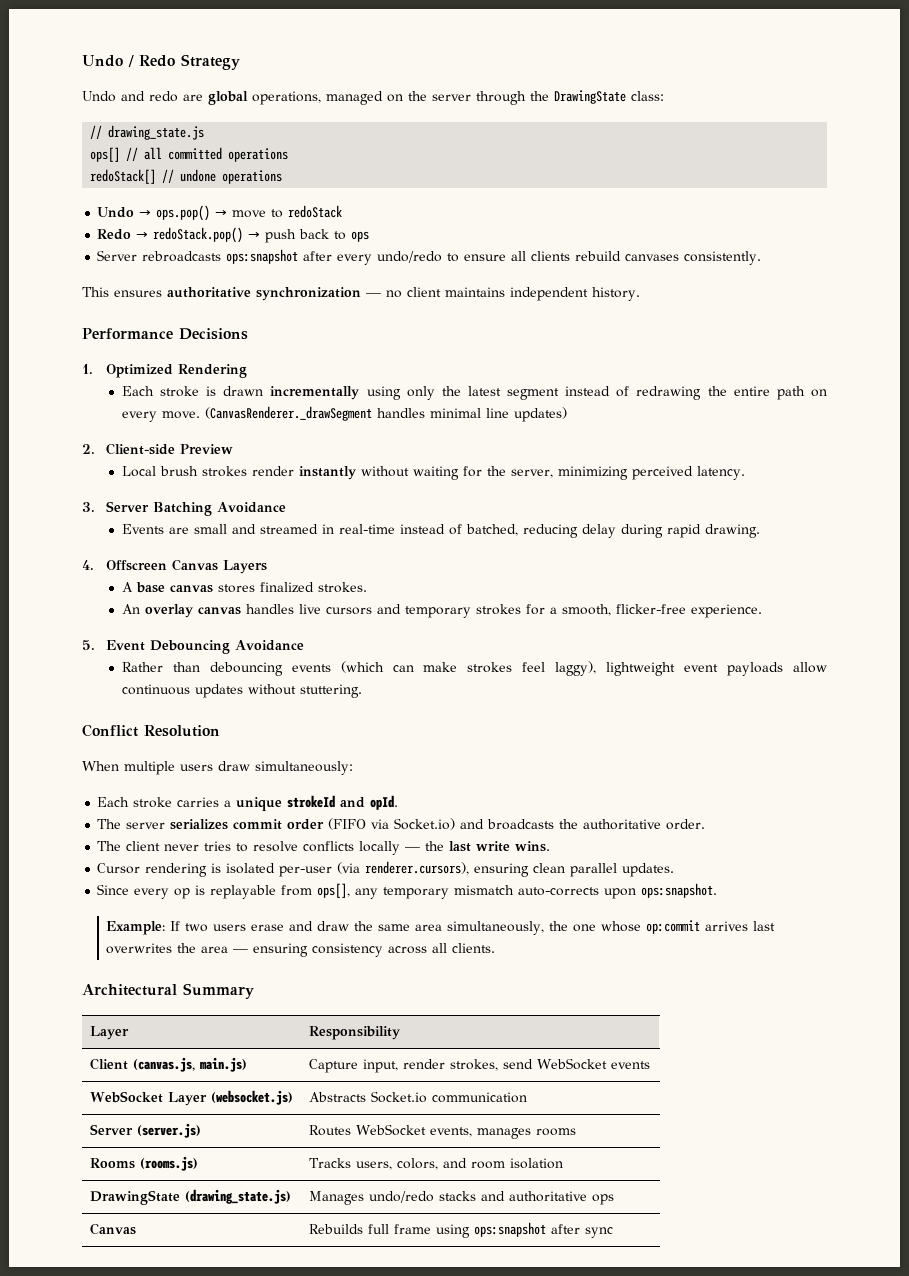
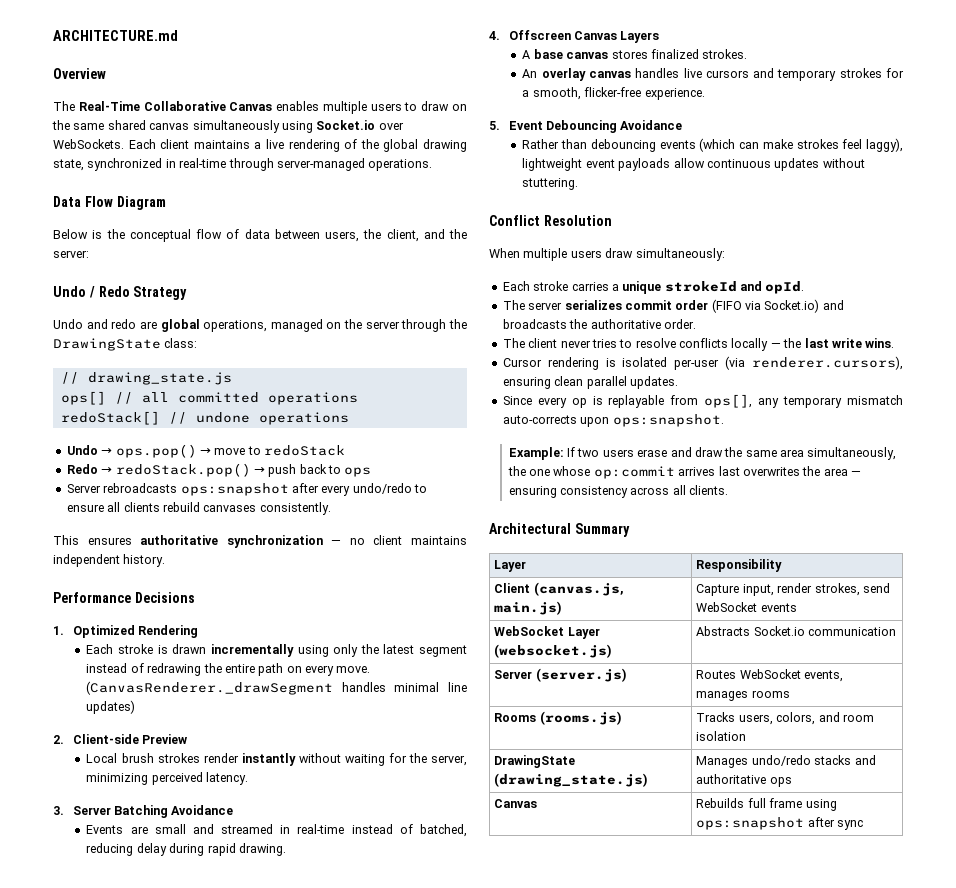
+ ARCHITECTURE.md
+ Overview
+ The Real-Time Collaborative Canvas enables multiple users to draw on the same shared canvas simultaneously using Socket.io over WebSockets. Each client maintains a live rendering of the global drawing state, synchronized in real-time through server-managed operations.
+ Data Flow Diagram
+ Below is the conceptual flow of data between users, the client, and the server:

